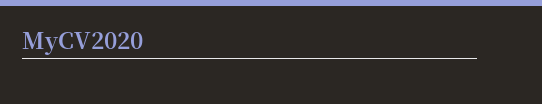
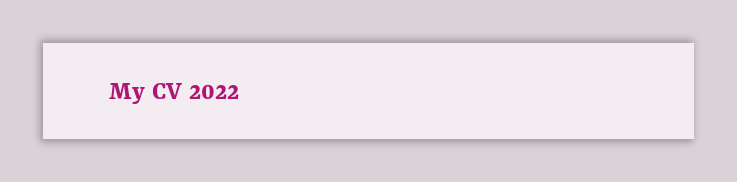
- MyCV2020
+ My CV 2022

